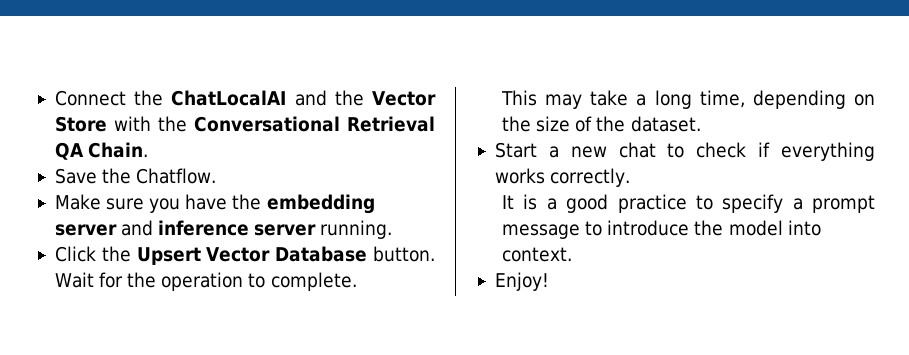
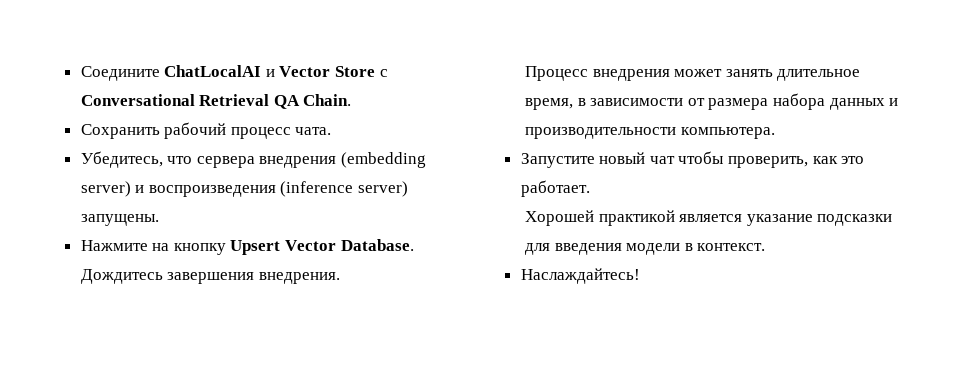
- Connect the ChatLocalAI and the Vector Store with the Conversational Retrieval QA Chain.
- Save the Chatflow.
- Make sure you have the embedding server and inference server running.
- Click the Upsert Vector Database button. Wait for the operation to complete.
- This may take a long time, depending on the size of the dataset.
- Start a new chat to check if everything works correctly.
- It is a good practice to specify a prompt message to introduce the model into context.
- Enjoy!
+ Соедините ChatLocalAI и Vector Store с Conversational Retrieval QA Chain.
+ Сохранить рабочий процесс чата.
+ Убедитесь, что сервера внедрения (embedding server) и воспроизведения (inference server) запущены.
+ Нажмите на кнопку Upsert Vector Database. Дождитесь завершения внедрения.
+ Процесс внедрения может занять длительное время, в зависимости от размера набора данных и производительности компьютера.
+ Запустите новый чат чтобы проверить, как это работает.
+ Хорошей практикой является указание подсказки для введения модели в контекст.
+ Наслаждайтесь!

